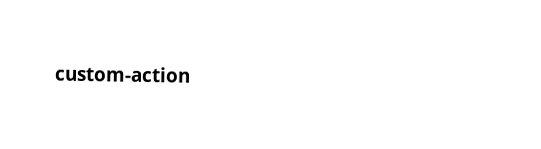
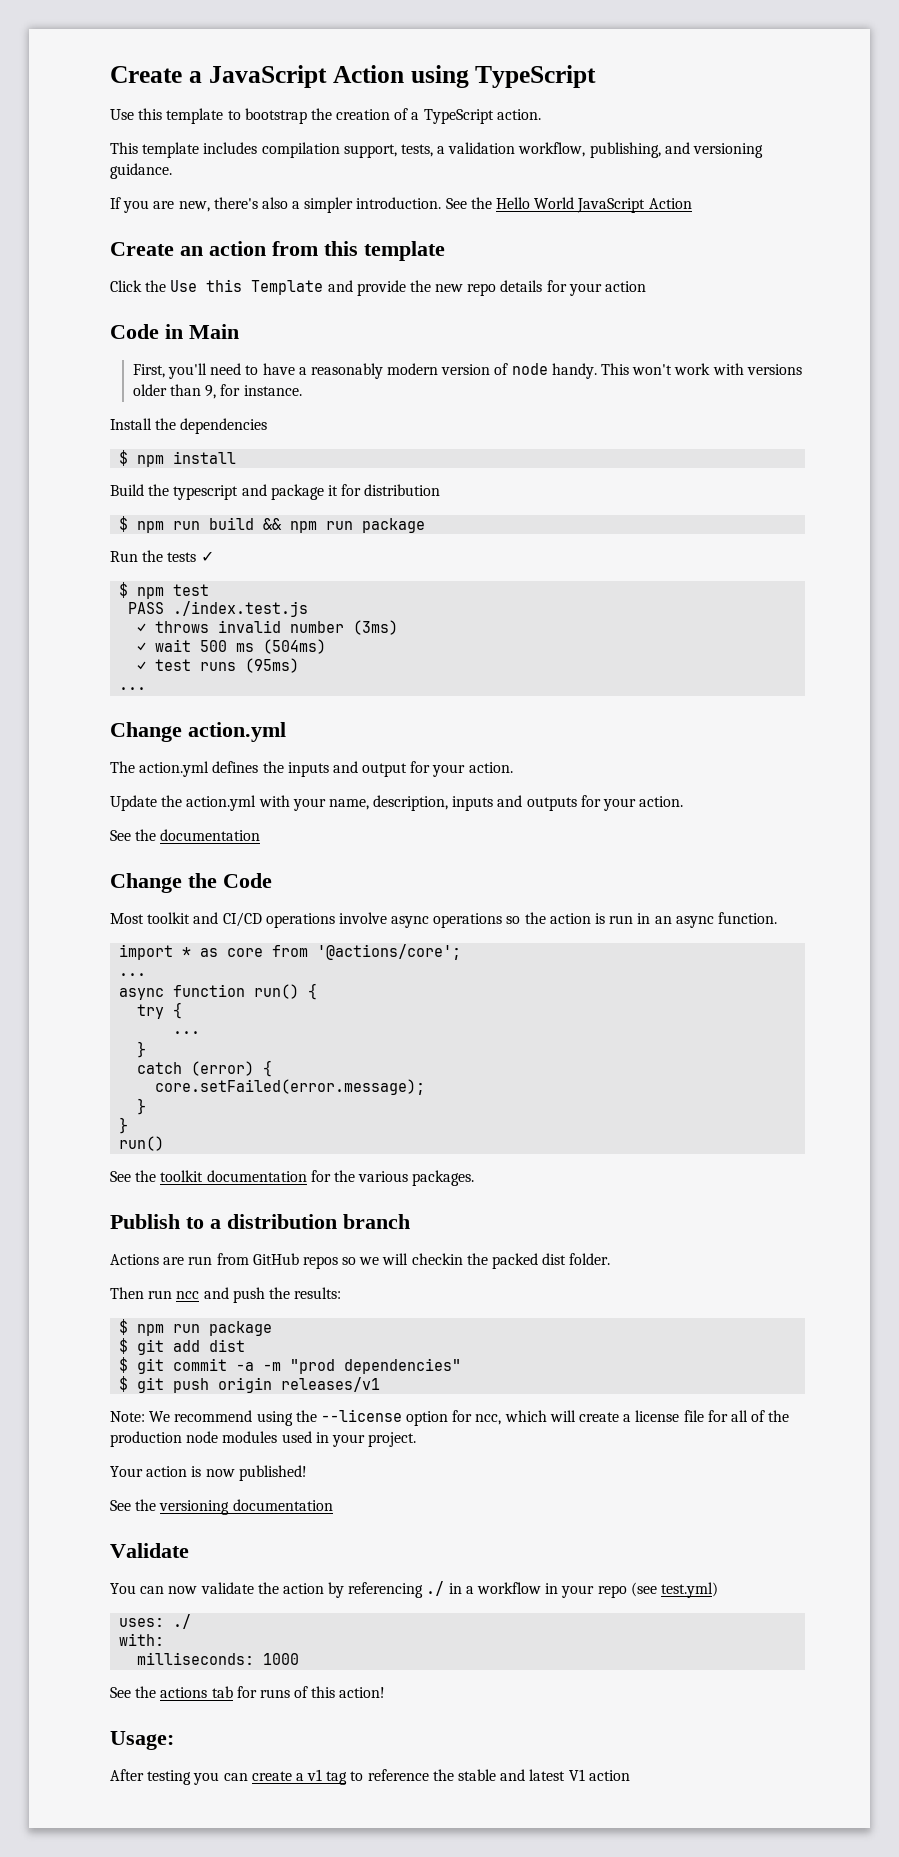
- custom-action
+ Create a JavaScript Action using TypeScript
+ Use this template to bootstrap the creation of a TypeScript action.
+ This template includes compilation support, tests, a validation workflow, publishing, and versioning guidance.
+ If you are new, there's also a simpler introduction. See the Hello World JavaScript Action
+ Create an action from this template
+ Click the Use this Template and provide the new repo details for your action
+ Code in Main
+ First, you'll need to have a reasonably modern version of node handy. This won't work with versions older than 9, for instance.
+ Install the dependencies
+ $ npm install
+ Build the typescript and package it for distribution
+ $ npm run build && npm run package
+ Run the tests ✓
+ $ npm test
+ PASS ./index.test.js
+ ✓ throws invalid number (3ms)
+ ✓ wait 500 ms (504ms)
+ ✓ test runs (95ms)
+ ...
+ Change action.yml
+ The action.yml defines the inputs and output for your action.
+ Update the action.yml with your name, description, inputs and outputs for your action.
+ See the documentation
+ Change the Code
+ Most toolkit and CI/CD operations involve async operations so the action is run in an async function.
+ import * as core from '@actions/core';
+ ...
+ async function run() {
+ try {
+ ...
+ }
+ catch (error) {
+ core.setFailed(error.message);
+ }
+ }
+ run()
+ See the toolkit documentation for the various packages.
+ Publish to a distribution branch
+ Actions are run from GitHub repos so we will checkin the packed dist folder.
+ Then run ncc and push the results:
+ $ npm run package
+ $ git add dist
+ $ git commit -a -m "prod dependencies"
+ $ git push origin releases/v1
+ Note: We recommend using the --license option for ncc, which will create a license file for all of the production node modules used in your project.
+ Your action is now published!
+ See the versioning documentation
+ Validate
+ You can now validate the action by referencing ./ in a workflow in your repo (see test.yml)
+ uses: ./
+ with:
+ milliseconds: 1000
+ See the actions tab for runs of this action!
+ Usage:
+ After testing you can create a v1 tag to reference the stable and latest V1 action

